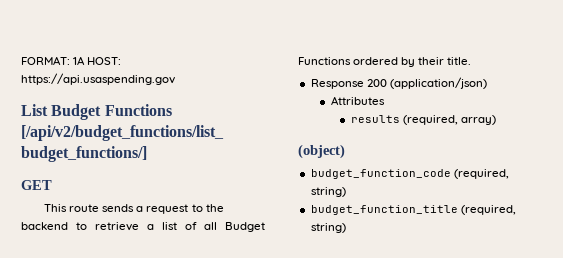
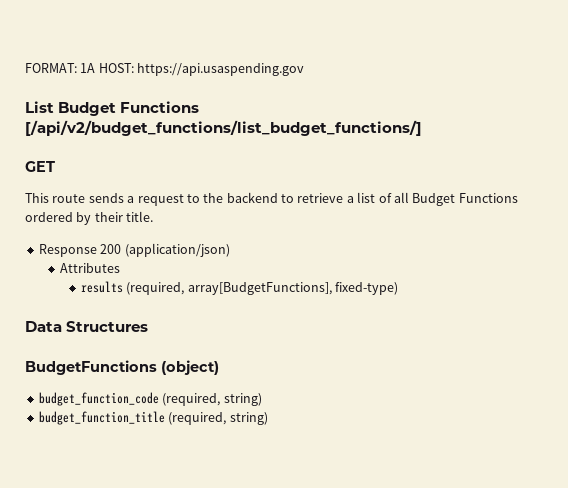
- results (required, array)
- (object)
+ results (required, array[BudgetFunctions], fixed-type)
+ Data Structures
+ BudgetFunctions (object)

